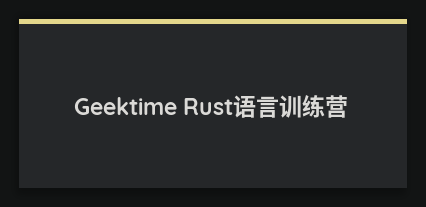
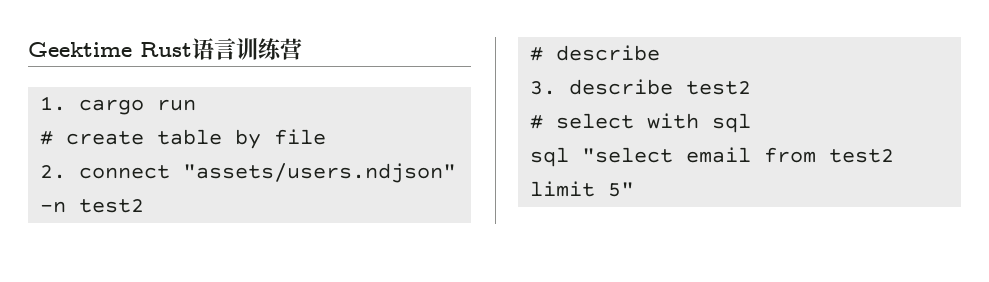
+ 1. cargo run
+ # create table by file
+ 2. connect "assets/users.ndjson" -n test2
+ # describe
+ 3. describe test2
+ # select with sql
+ sql "select email from test2 limit 5"

